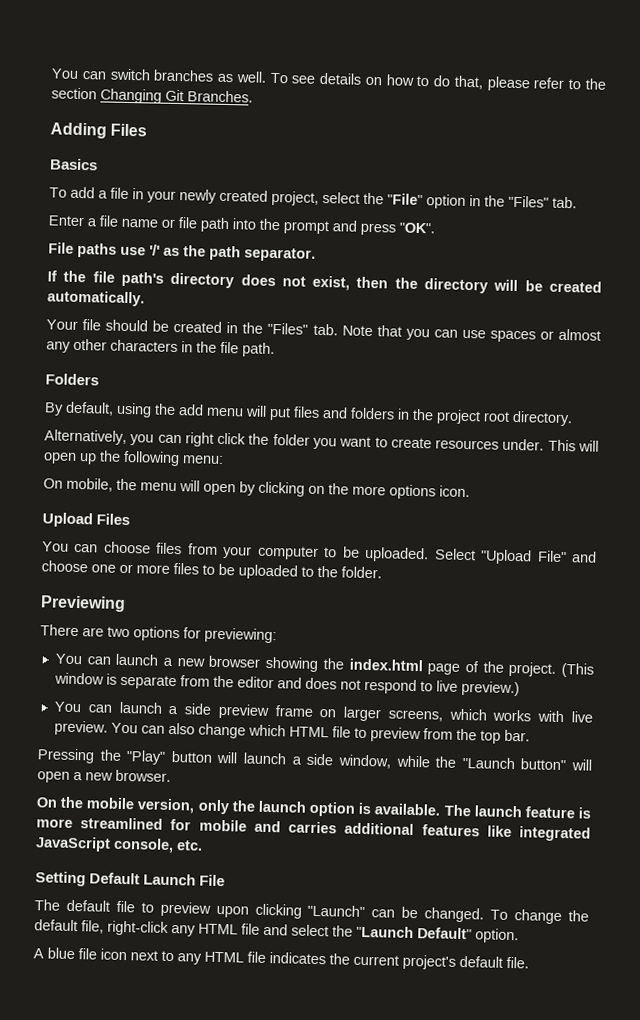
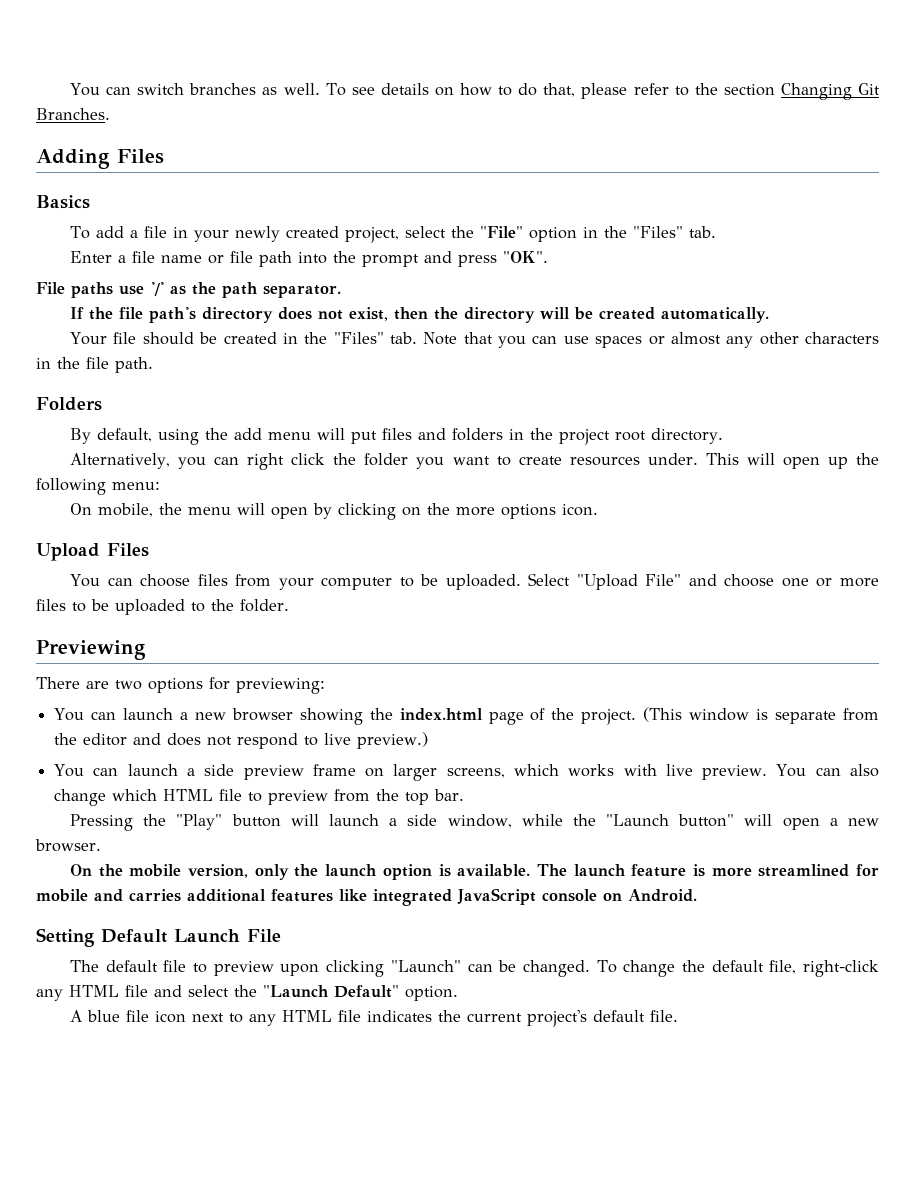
- The launch feature is more streamlined for mobile and carries additional features like integrated JavaScript console, etc.
+ The launch feature is more streamlined for mobile and carries additional features like integrated JavaScript console on Android.

